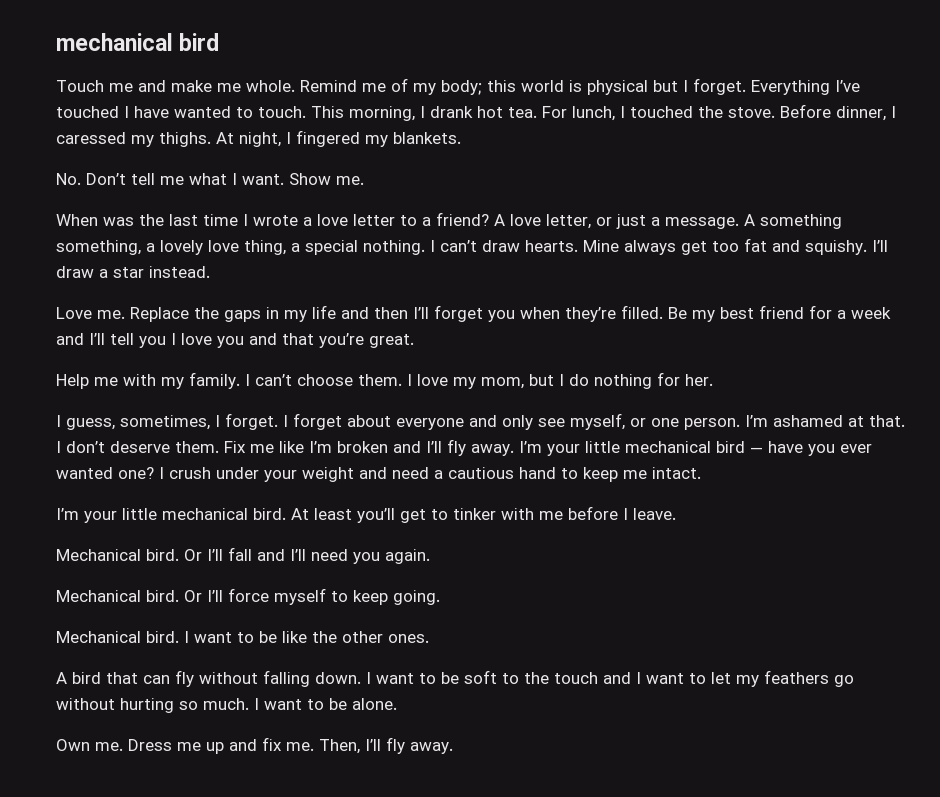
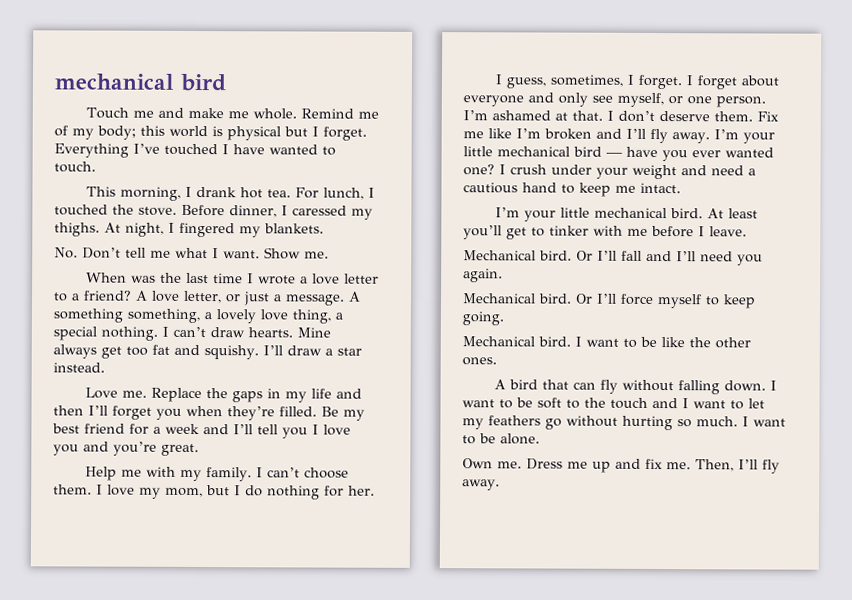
- Everything I’ve touched I have wanted to touch. This morning, I drank hot tea.
+ Everything I’ve touched I have wanted to touch.
+ This morning, I drank hot tea.
- Be my best friend for a week and I’ll tell you I love you and that you’re great.
+ Be my best friend for a week and I’ll tell you I love you and you’re great.

